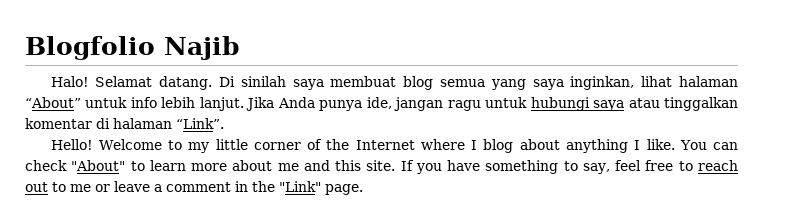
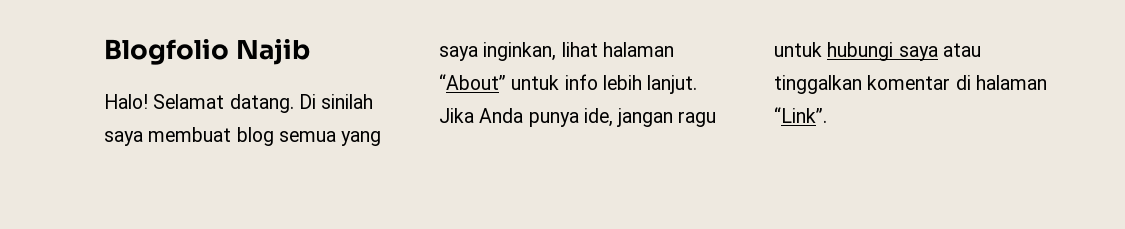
- Hello! Welcome to my little corner of the Internet where I blog about anything I like. You can check "About" to learn more about me and this site. If you have something to say, feel free to reach out to me or leave a comment in the "Link" page.

